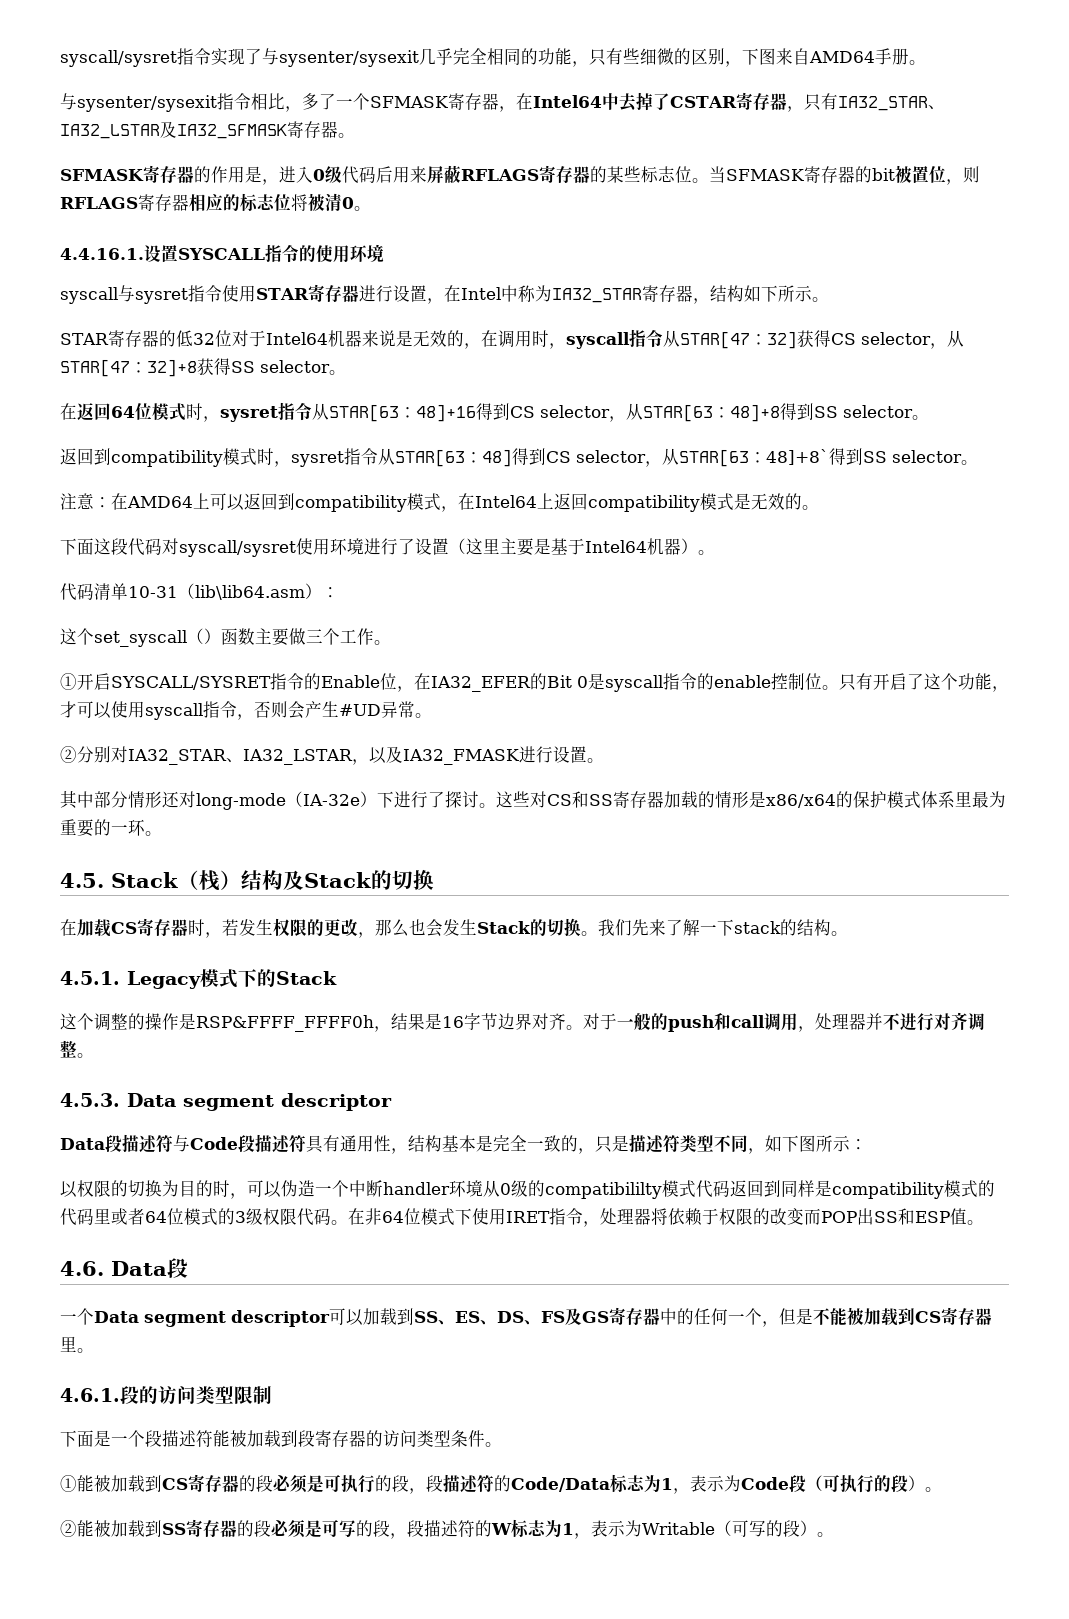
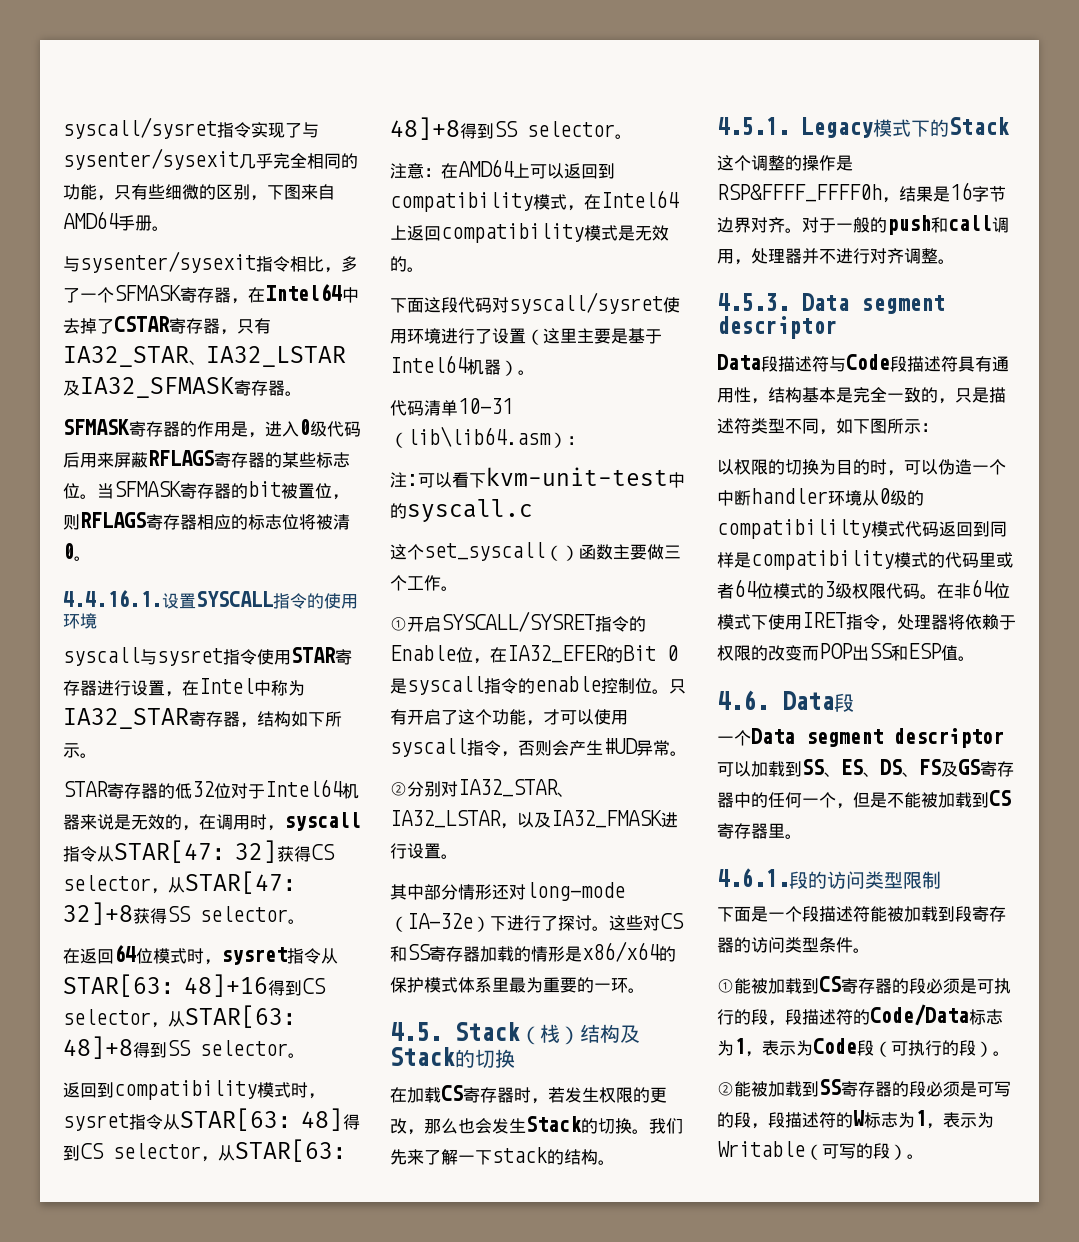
- 返回到compatibility模式时，sysret指令从STAR[63：48]得到CS selector，从STAR[63：48]+8`得到SS selector。
+ 返回到compatibility模式时，sysret指令从STAR[63：48]得到CS selector，从STAR[63：48]+8得到SS selector。
+ 注:可以看下kvm-unit-test中的syscall.c

